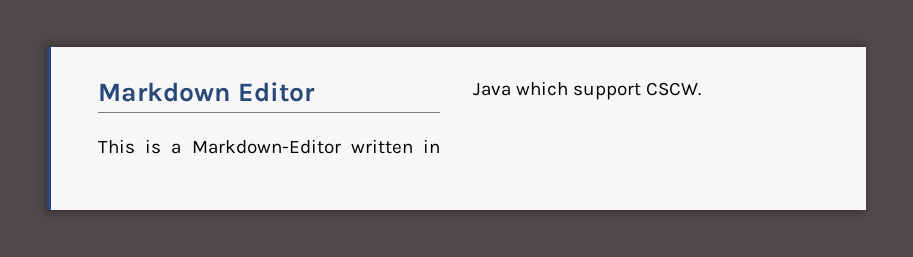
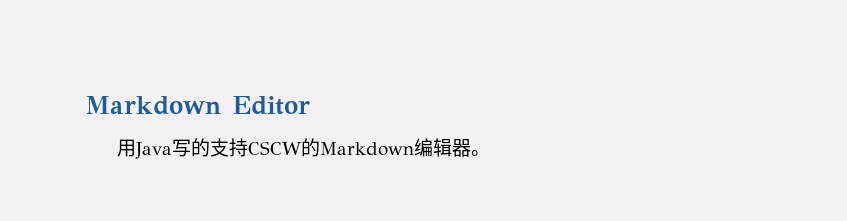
- This is a Markdown-Editor written in Java which support CSCW.
+ 用Java写的支持CSCW的Markdown编辑器。

